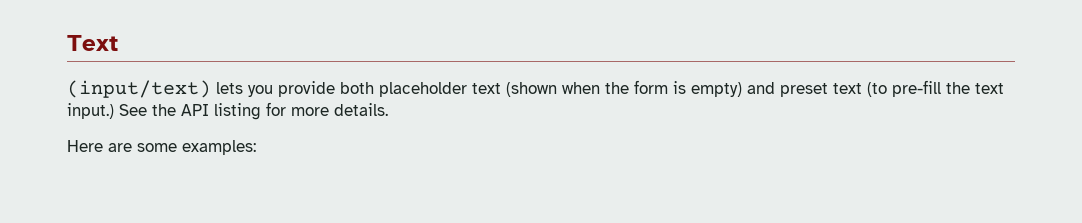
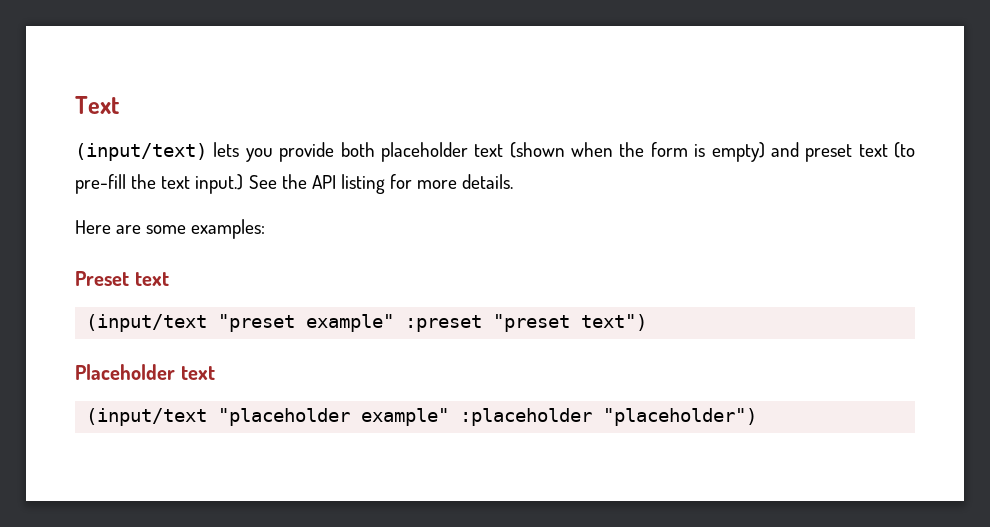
+ Preset text
+ (input/text "preset example" :preset "preset text")
+ Placeholder text
+ (input/text "placeholder example" :placeholder "placeholder")

